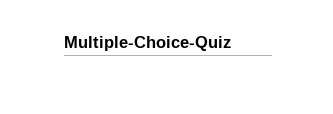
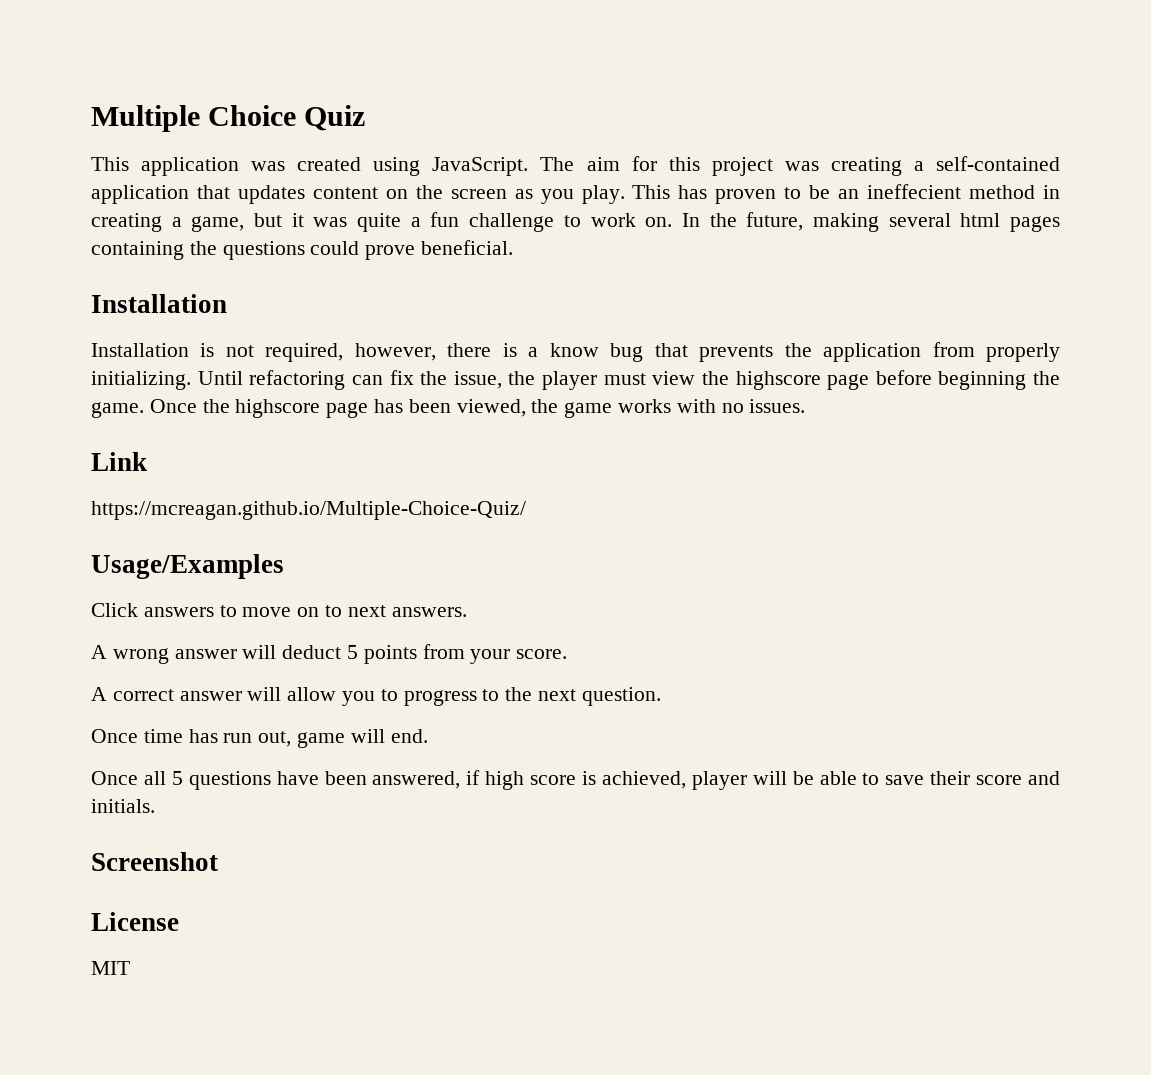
- Multiple-Choice-Quiz
+ Multiple Choice Quiz
+ This application was created using JavaScript. The aim for this project was creating a self-contained application that updates content on the screen as you play. This has proven to be an ineffecient method in creating a game, but it was quite a fun challenge to work on. In the future, making several html pages containing the questions could prove beneficial.
+ Installation
+ Installation is not required, however, there is a know bug that prevents the application from properly initializing. Until refactoring can fix the issue, the player must view the highscore page before beginning the game. Once the highscore page has been viewed, the game works with no issues.
+ Link
+ https://mcreagan.github.io/Multiple-Choice-Quiz/
+ Usage/Examples
+ Click answers to move on to next answers.
+ A wrong answer will deduct 5 points from your score.
+ A correct answer will allow you to progress to the next question.
+ Once time has run out, game will end.
+ Once all 5 questions have been answered, if high score is achieved, player will be able to save their score and initials.
+ Screenshot
+ License
+ MIT

